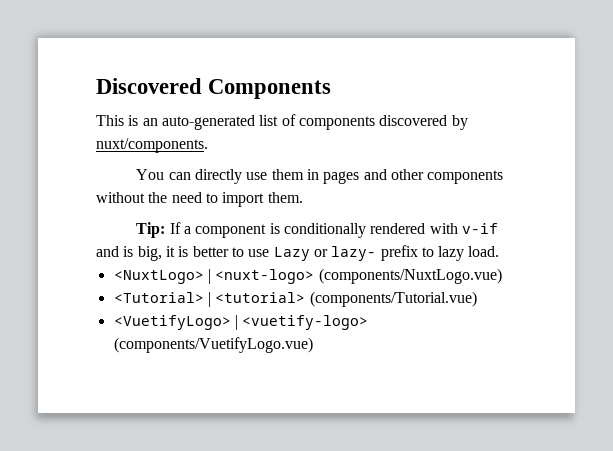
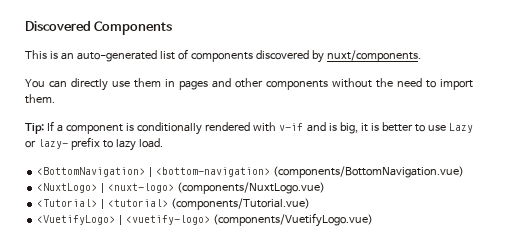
+ <BottomNavigation> | <bottom-navigation> (components/BottomNavigation.vue)

